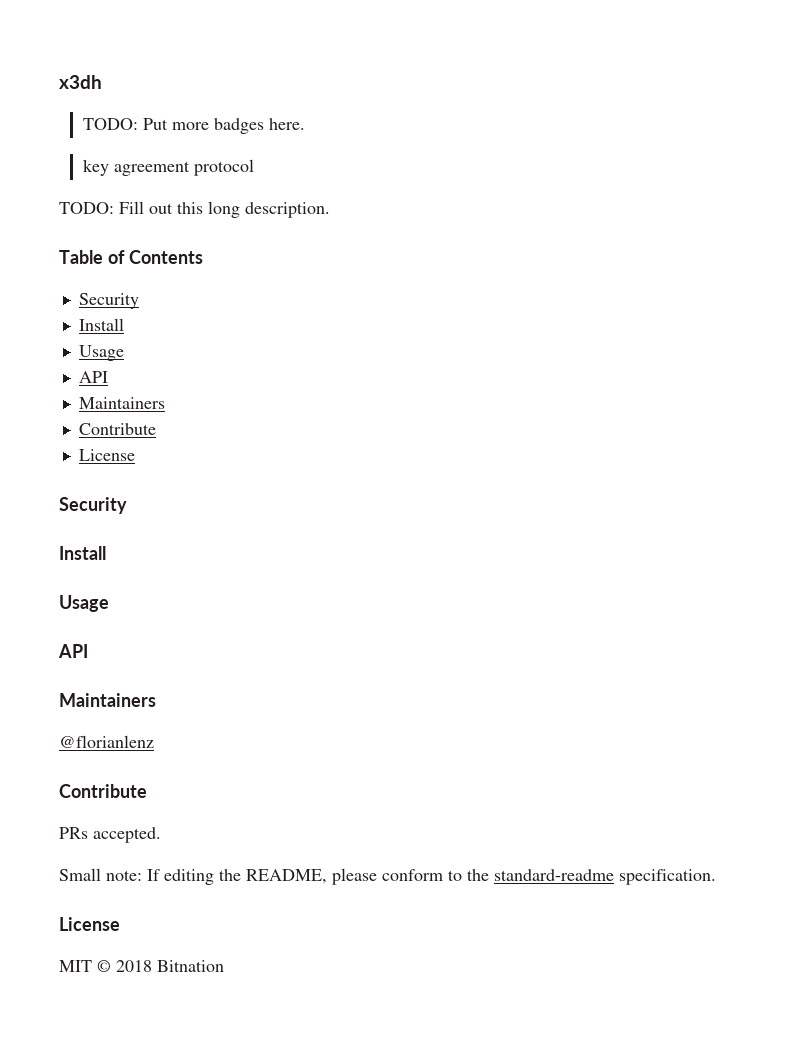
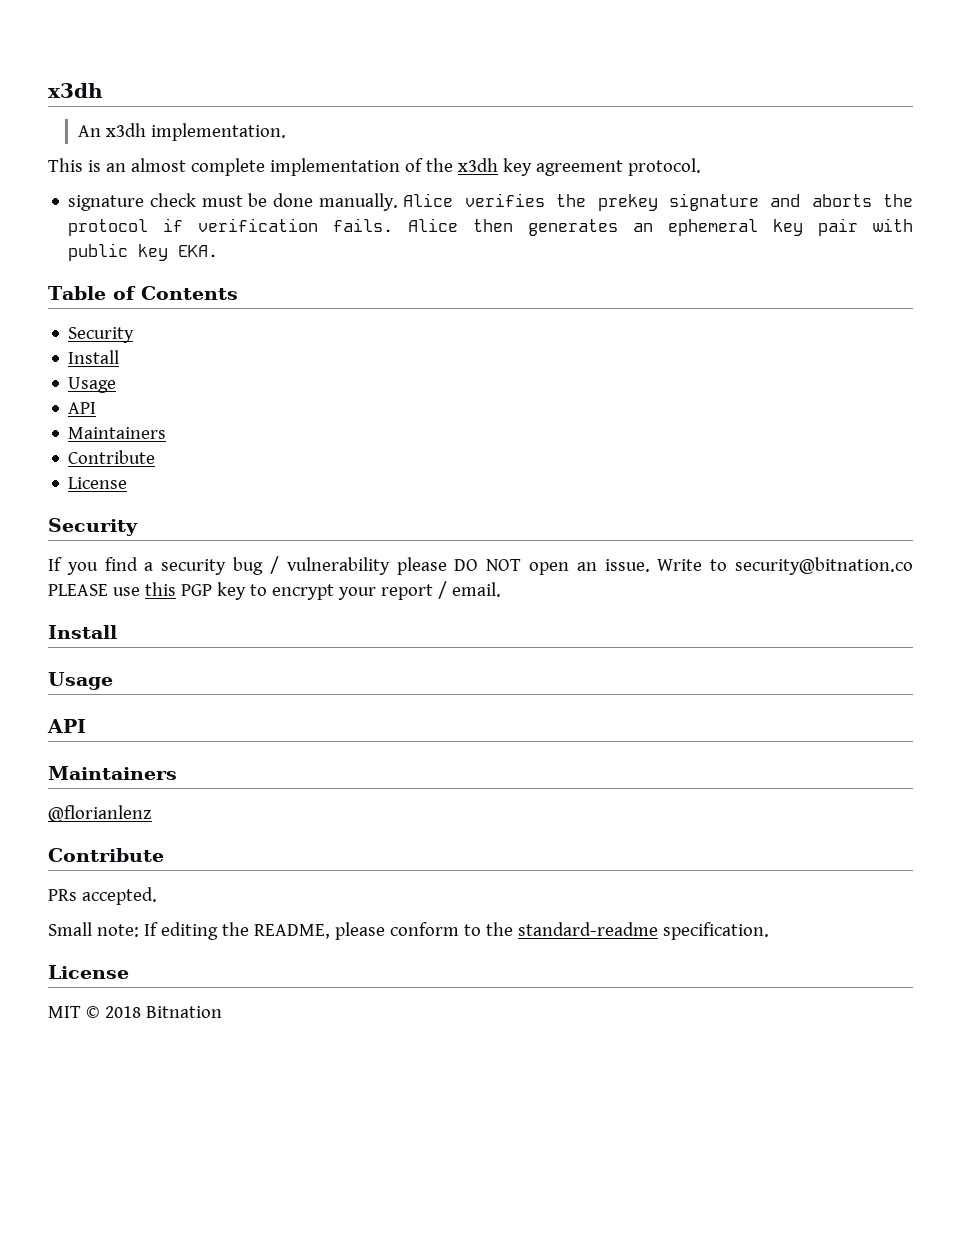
- TODO: Put more badges here.
- key agreement protocol
- TODO: Fill out this long description.
+ An x3dh implementation.
+ This is an almost complete implementation of the x3dh key agreement protocol.
+ signature check must be done manually. Alice verifies the prekey signature and aborts the protocol if verification fails. Alice then generates an ephemeral key pair with public key EKA.
+ If you find a security bug / vulnerability please DO NOT open an issue. Write to security@bitnation.co PLEASE use this PGP key to encrypt your report / email.

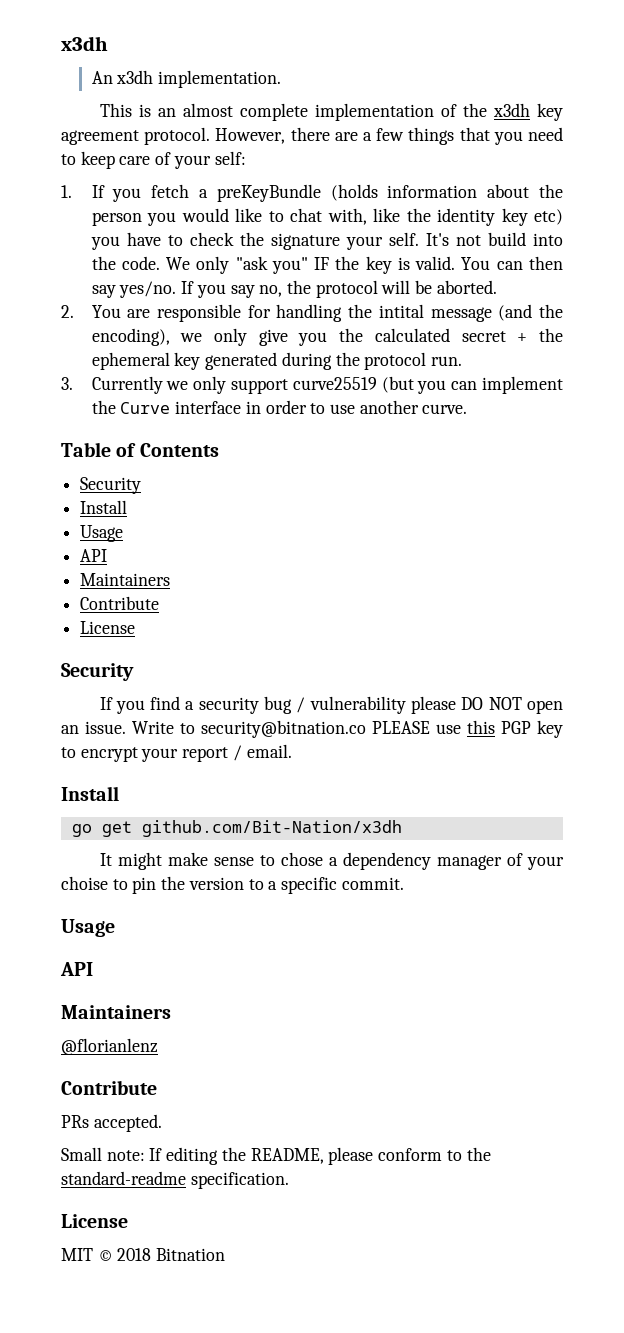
- This is an almost complete implementation of the x3dh key agreement protocol.
- signature check must be done manually. Alice verifies the prekey signature and aborts the protocol if verification fails. Alice then generates an ephemeral key pair with public key EKA.
+ This is an almost complete implementation of the x3dh key agreement protocol. However, there are a few things that you need to keep care of your self:
+ 1. If you fetch a preKeyBundle (holds information about the person you would like to chat with, like the identity key etc) you have to check the signature your self. It's not build into the code. We only "ask you" IF the key is valid. You can then say yes/no. If you say no, the protocol will be aborted.
+ 2. You are responsible for handling the intital message (and the encoding), we only give you the calculated secret + the ephemeral key generated during the protocol run.
+ 3. Currently we only support curve25519 (but you can implement the Curve interface in order to use another curve.
+ go get github.com/Bit-Nation/x3dh
+ It might make sense to chose a dependency manager of your choise to pin the version to a specific commit.

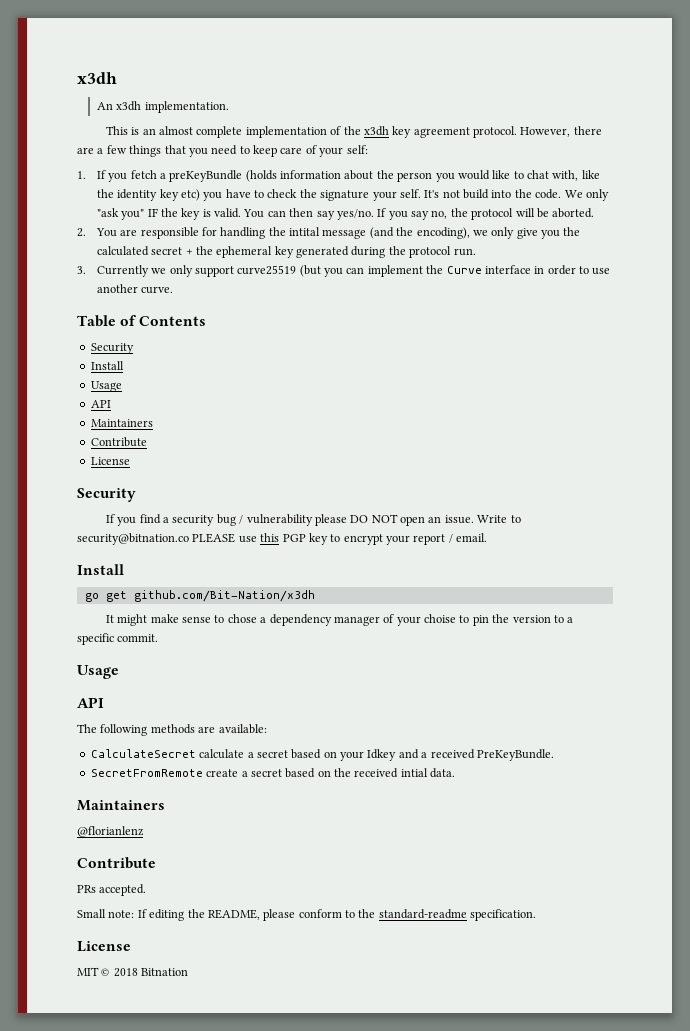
+ The following methods are available:
+ CalculateSecret calculate a secret based on your Idkey and a received PreKeyBundle.
+ SecretFromRemote create a secret based on the received intial data.

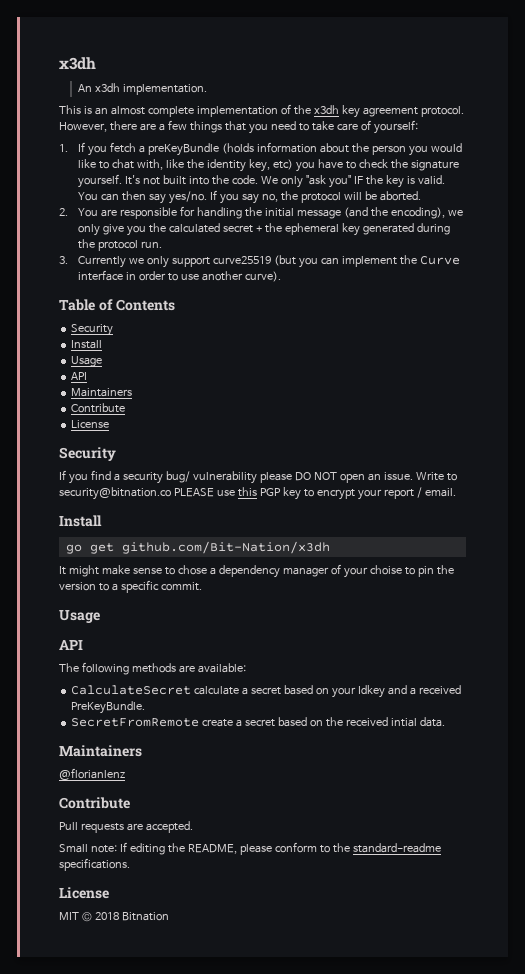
- However, there are a few things that you need to keep care of your self:
+ However, there are a few things that you need to take care of yourself:
- 1. If you fetch a preKeyBundle (holds information about the person you would like to chat with, like the identity key etc) you have to check the signature your self.
+ 1. If you fetch a preKeyBundle (holds information about the person you would like to chat with, like the identity key, etc) you have to check the signature yourself.
- It's not build into the code.
+ It's not built into the code.
- 2. You are responsible for handling the intital message (and the encoding), we only give you the calculated secret + the ephemeral key generated during the protocol run.
+ 2. You are responsible for handling the initial message (and the encoding), we only give you the calculated secret + the ephemeral key generated during the protocol run.
- 3. Currently we only support curve25519 (but you can implement the Curve interface in order to use another curve.
+ 3. Currently we only support curve25519 (but you can implement the Curve interface in order to use another curve).
- If you find a security bug / vulnerability please DO NOT open an issue.
+ If you find a security bug/ vulnerability please DO NOT open an issue.
- PRs accepted.
+ Pull requests are accepted.
- Small note: If editing the README, please conform to the standard-readme specification.
+ Small note: If editing the README, please conform to the standard-readme specifications.

